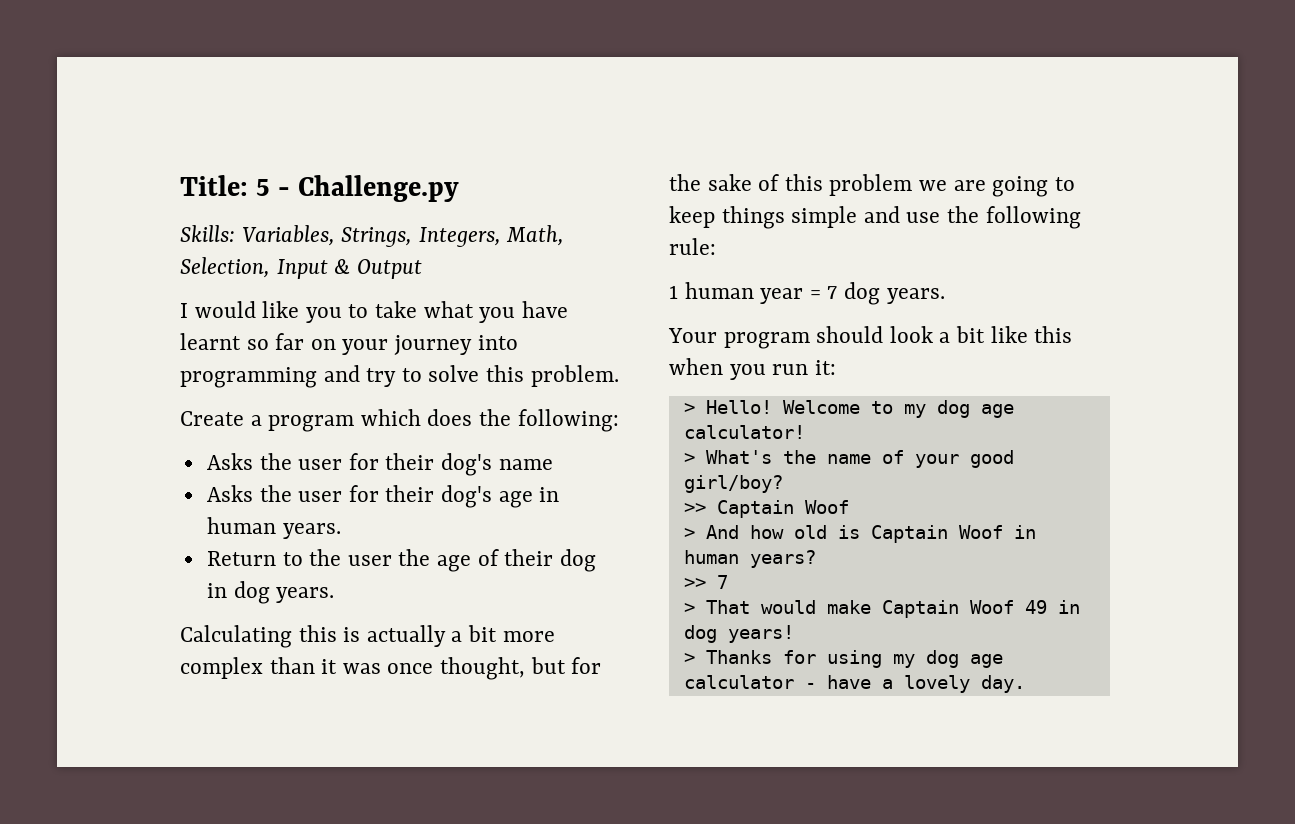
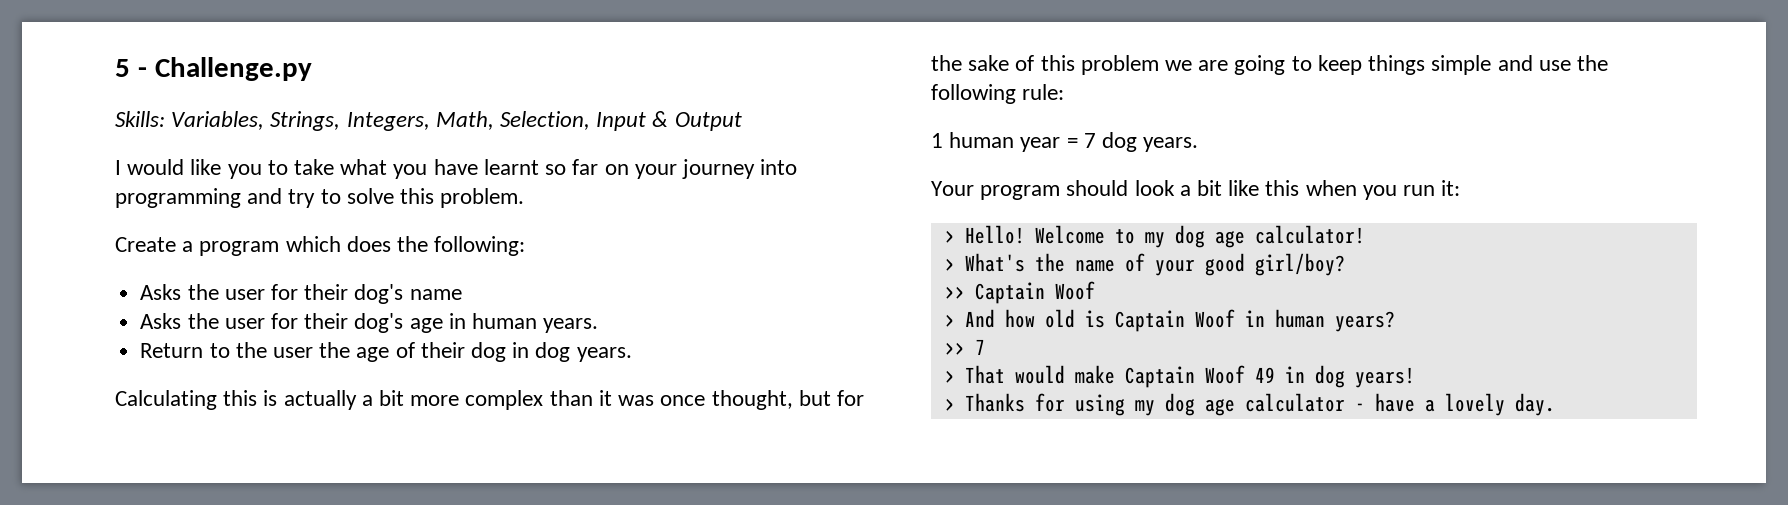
- Title: 5 - Challenge.py
+ 5 - Challenge.py

